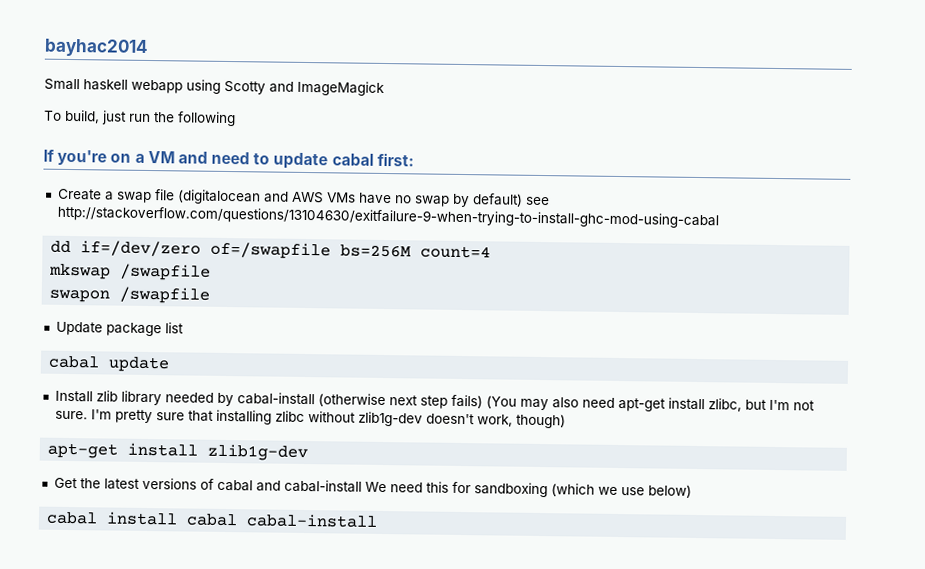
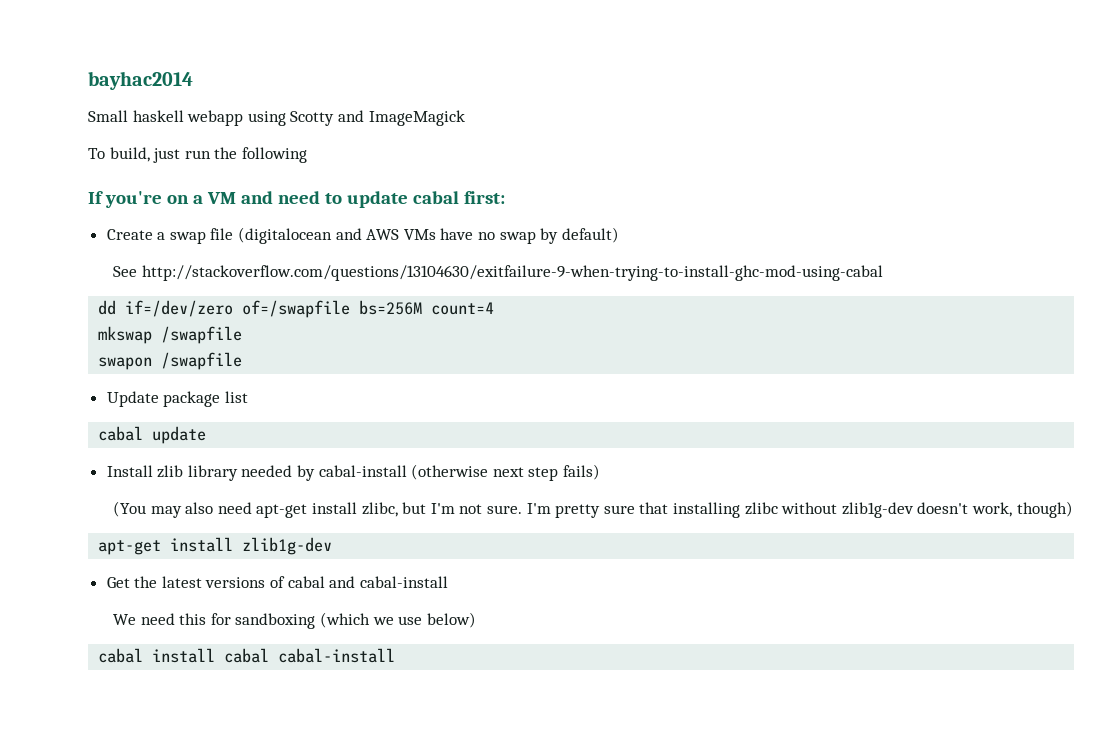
- Create a swap file (digitalocean and AWS VMs have no swap by default) see http://stackoverflow.com/questions/13104630/exitfailure-9-when-trying-to-install-ghc-mod-using-cabal
+ Create a swap file (digitalocean and AWS VMs have no swap by default)
+ See http://stackoverflow.com/questions/13104630/exitfailure-9-when-trying-to-install-ghc-mod-using-cabal
- Install zlib library needed by cabal-install (otherwise next step fails) (You may also need apt-get install zlibc, but I'm not sure.
+ Install zlib library needed by cabal-install (otherwise next step fails)
+ (You may also need apt-get install zlibc, but I'm not sure.
- Get the latest versions of cabal and cabal-install We need this for sandboxing (which we use below)
+ Get the latest versions of cabal and cabal-install
+ We need this for sandboxing (which we use below)

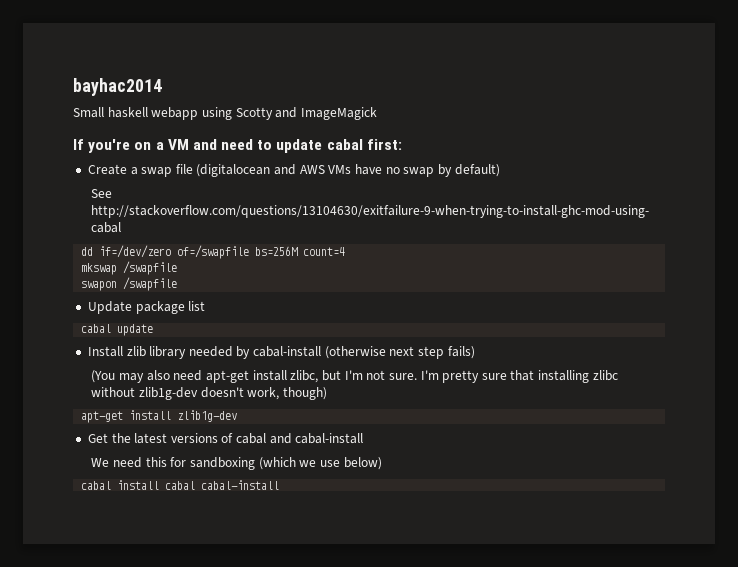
- To build, just run the following

